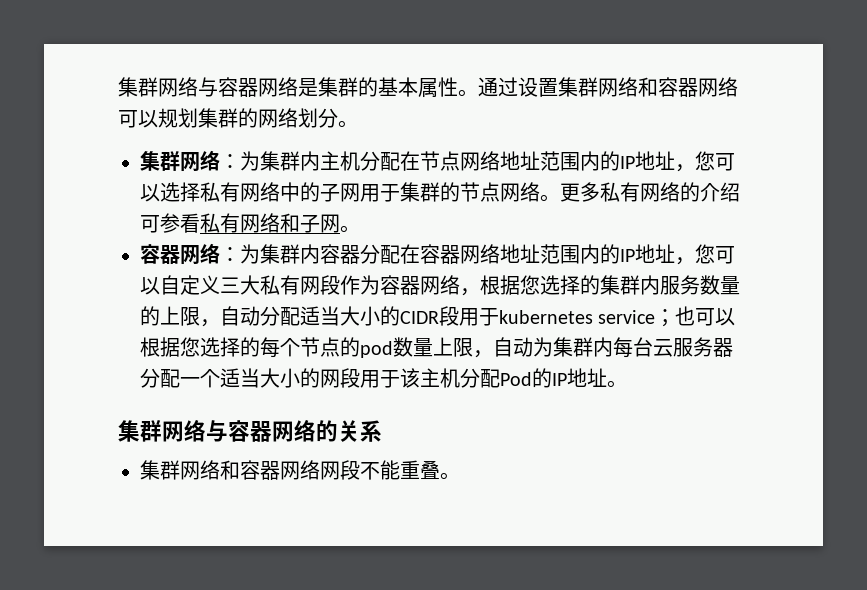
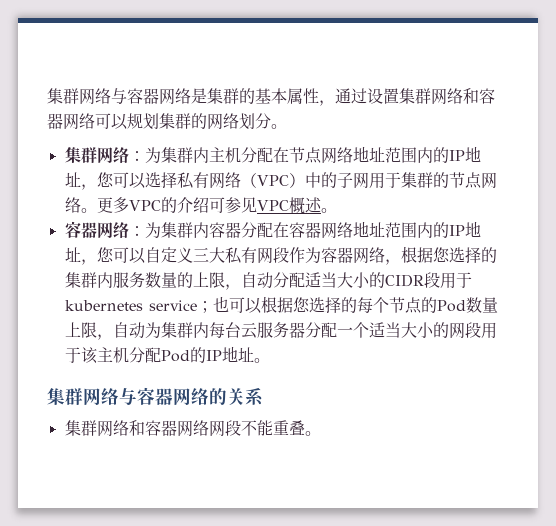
- 集群网络与容器网络是集群的基本属性。通过设置集群网络和容器网络可以规划集群的网络划分。
+ 集群网络与容器网络是集群的基本属性，通过设置集群网络和容器网络可以规划集群的网络划分。
- 集群网络：为集群内主机分配在节点网络地址范围内的IP地址，您可以选择私有网络中的子网用于集群的节点网络。
+ 集群网络：为集群内主机分配在节点网络地址范围内的IP地址，您可以选择私有网络（VPC）中的子网用于集群的节点网络。
- 更多私有网络的介绍可参看私有网络和子网。
+ 更多VPC的介绍可参见VPC概述。
- 也可以根据您选择的每个节点的pod数量上限，自动为集群内每台云服务器分配一个适当大小的网段用于该主机分配Pod的IP地址。
+ 也可以根据您选择的每个节点的Pod数量上限，自动为集群内每台云服务器分配一个适当大小的网段用于该主机分配Pod的IP地址。

